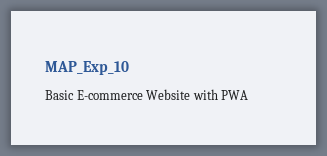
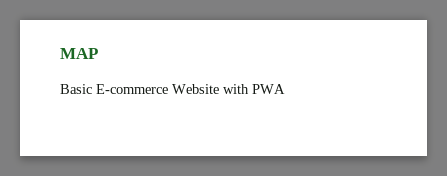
- MAP_Exp_10
+ MAP

